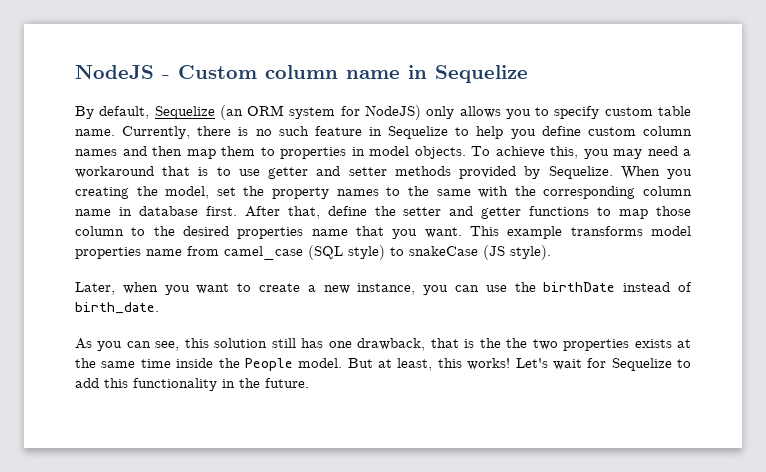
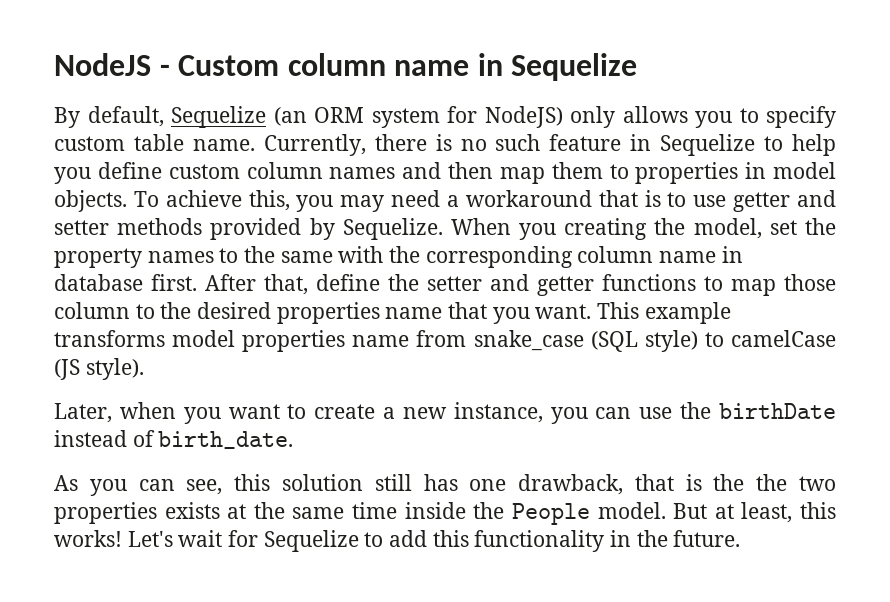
- This example transforms model properties name from camel_case (SQL style) to snakeCase (JS style).
+ This example transforms model properties name from snake_case (SQL style) to camelCase (JS style).

